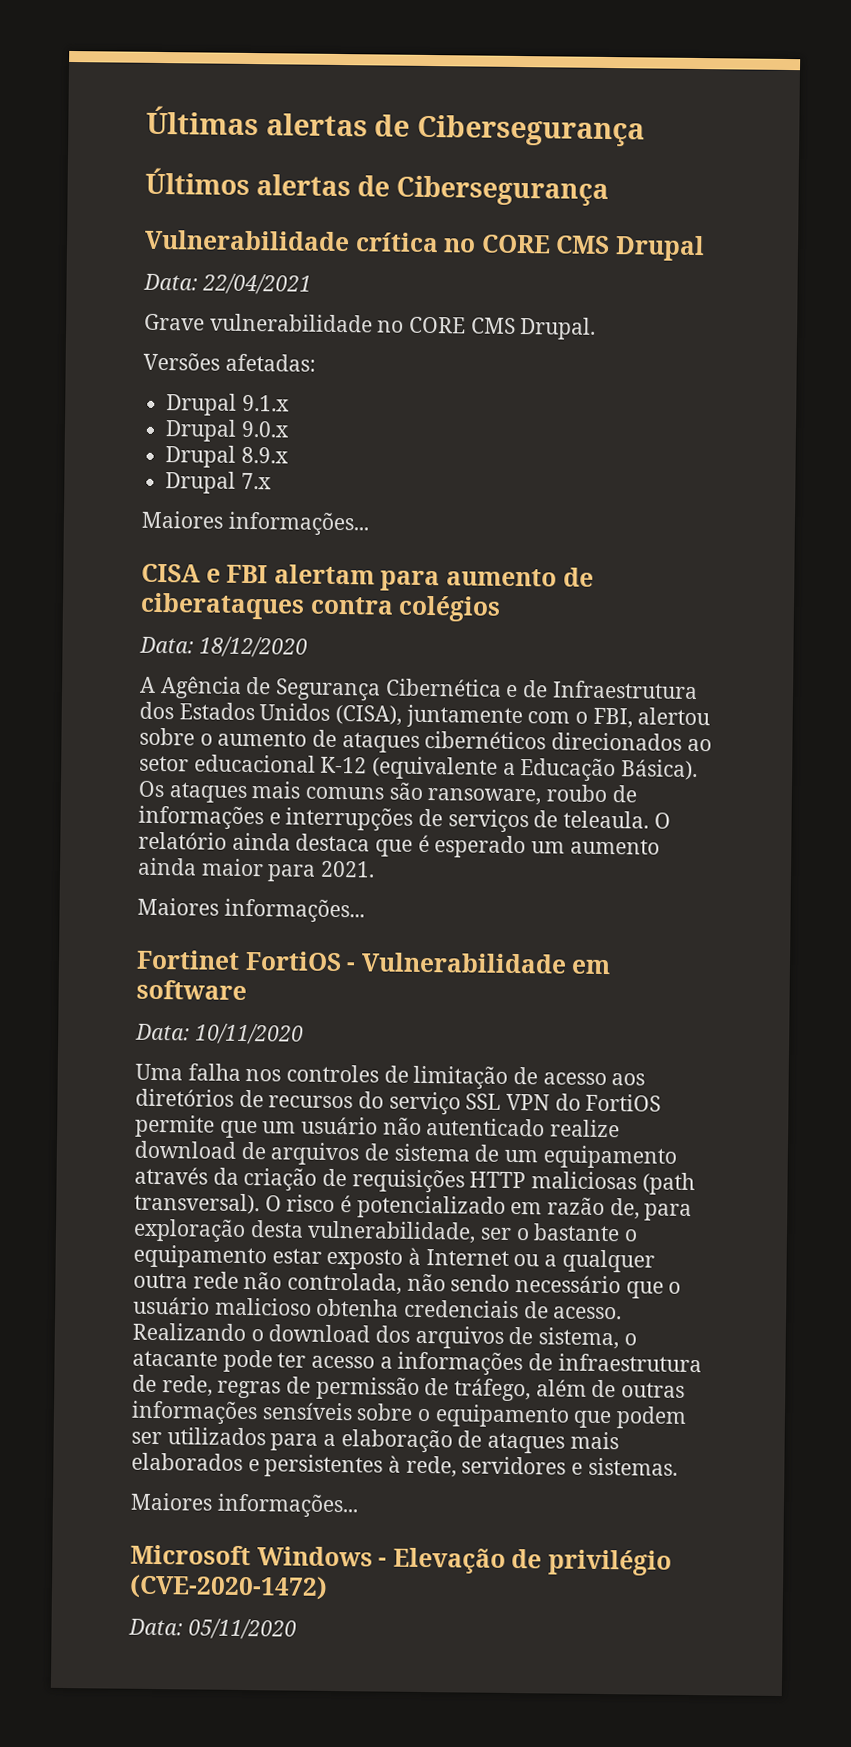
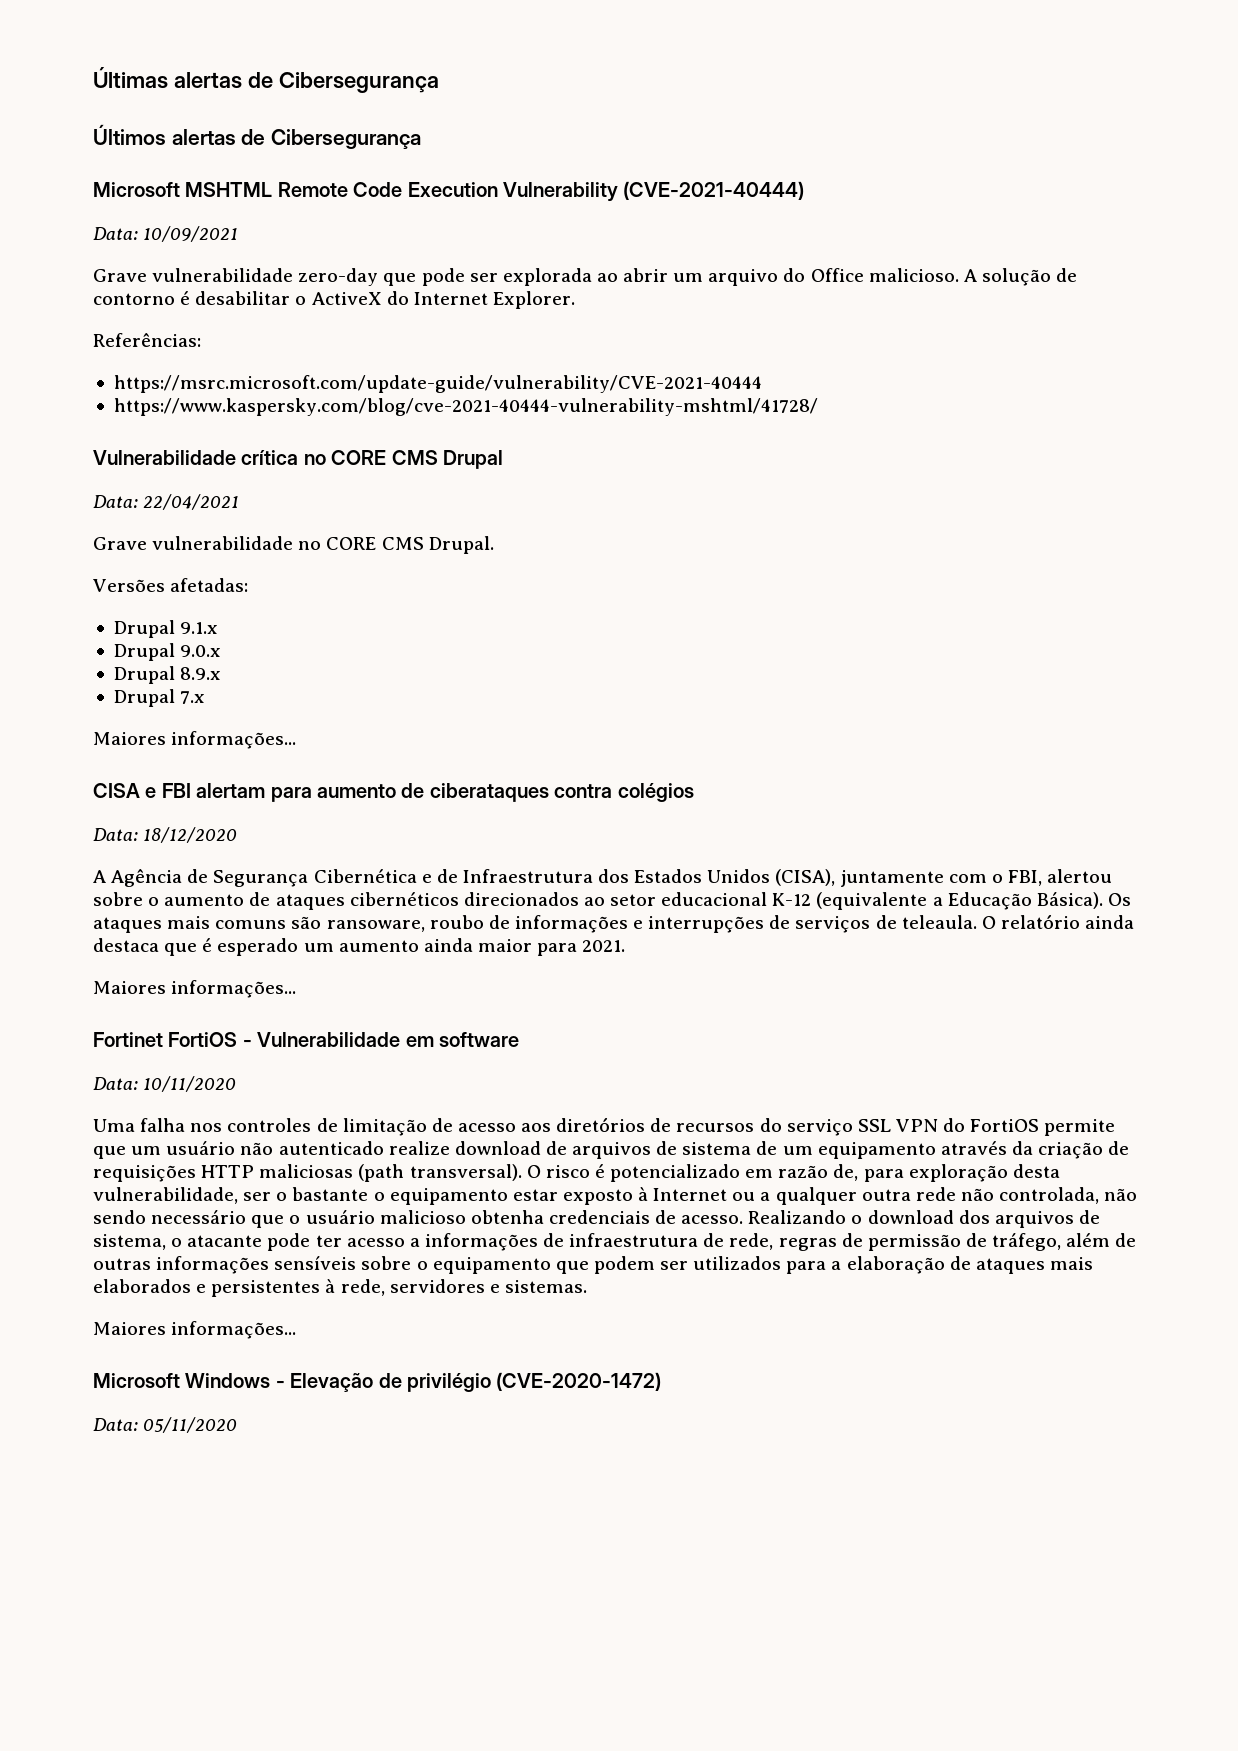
+ Microsoft MSHTML Remote Code Execution Vulnerability (CVE-2021-40444)
+ Data: 10/09/2021
+ Grave vulnerabilidade zero-day que pode ser explorada ao abrir um arquivo do Office malicioso. A solução de contorno é desabilitar o ActiveX do Internet Explorer.
+ Referências:
+ https://msrc.microsoft.com/update-guide/vulnerability/CVE-2021-40444
+ https://www.kaspersky.com/blog/cve-2021-40444-vulnerability-mshtml/41728/

